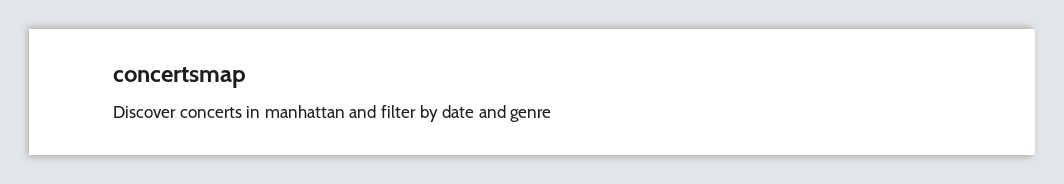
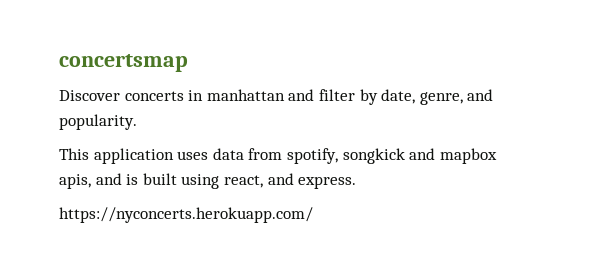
- Discover concerts in manhattan and filter by date and genre
+ Discover concerts in manhattan and filter by date, genre, and popularity.
+ This application uses data from spotify, songkick and mapbox apis, and is built using react, and express.
+ https://nyconcerts.herokuapp.com/

